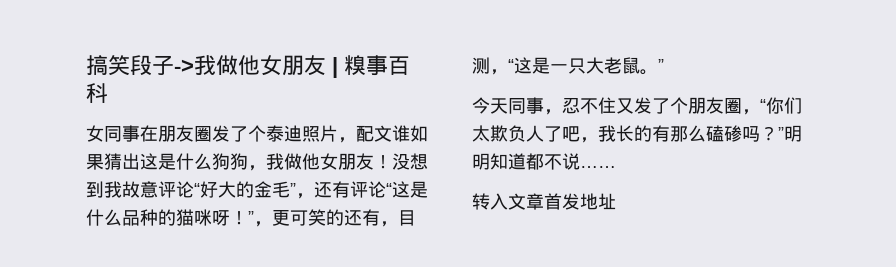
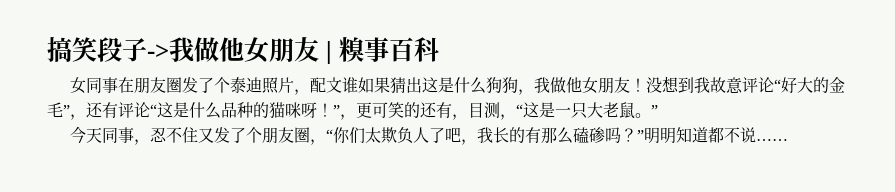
- 转入文章首发地址

